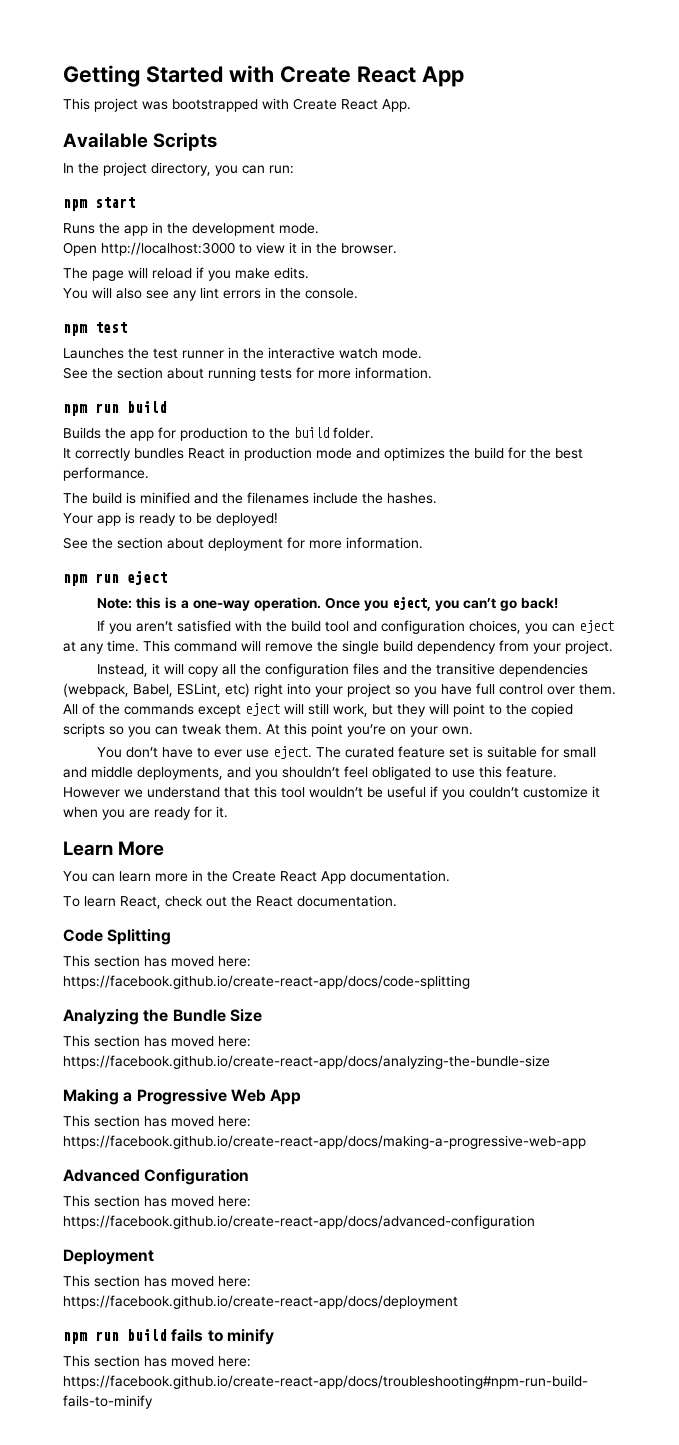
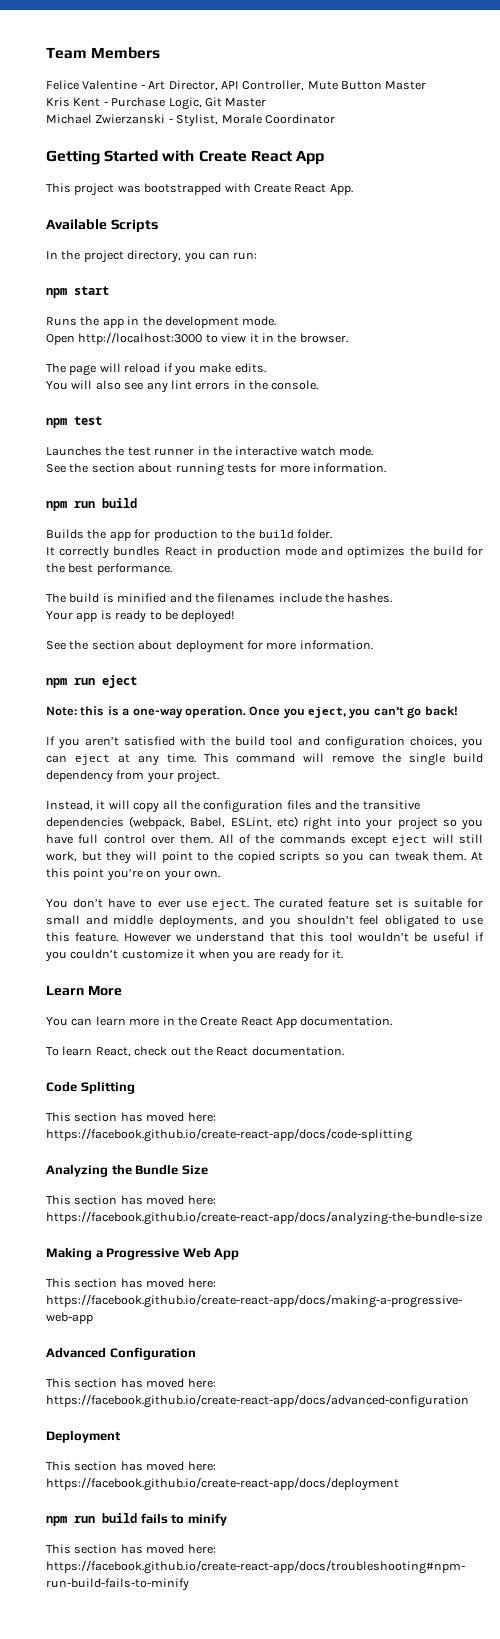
+ Team Members
+ Felice Valentine - Art Director, API Controller, Mute Button Master
+ Kris Kent - Purchase Logic, Git Master
+ Michael Zwierzanski - Stylist, Morale Coordinator

